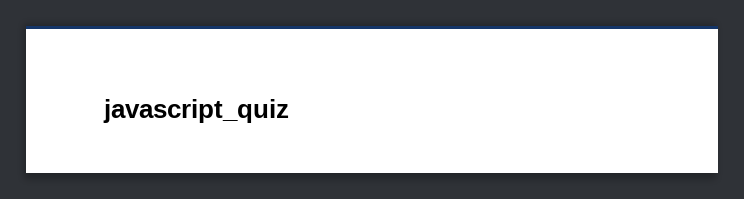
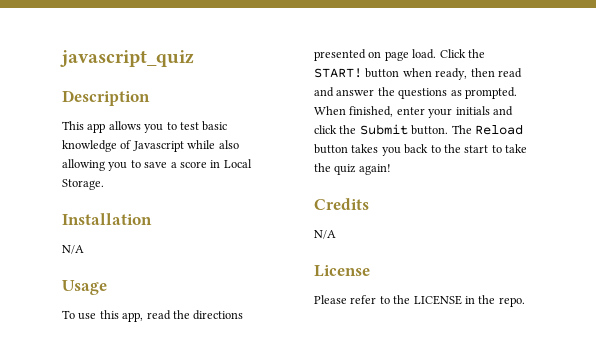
+ Description
+ This app allows you to test basic knowledge of Javascript while also allowing you to save a score in Local Storage.
+ Installation
+ N/A
+ Usage
+ To use this app, read the directions presented on page load. Click the START! button when ready, then read and answer the questions as prompted. When finished, enter your initials and click the Submit button. The Reload button takes you back to the start to take the quiz again!
+ Credits
+ N/A
+ License
+ Please refer to the LICENSE in the repo.

